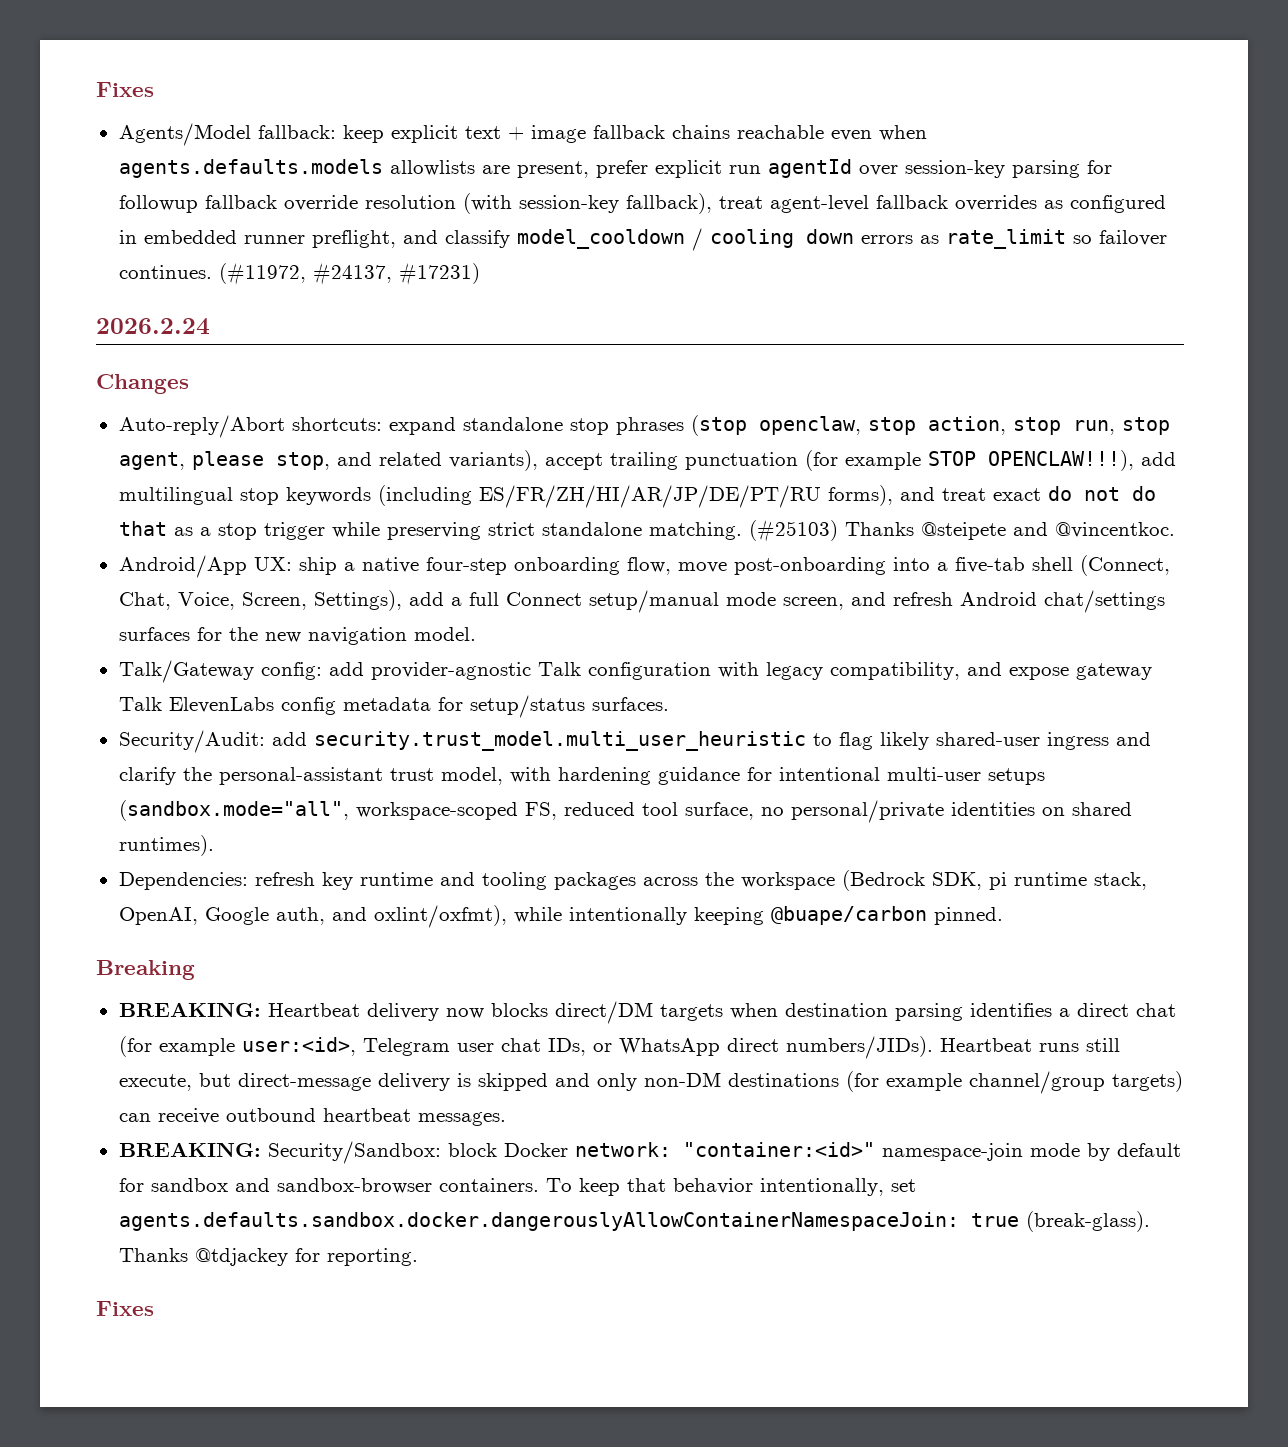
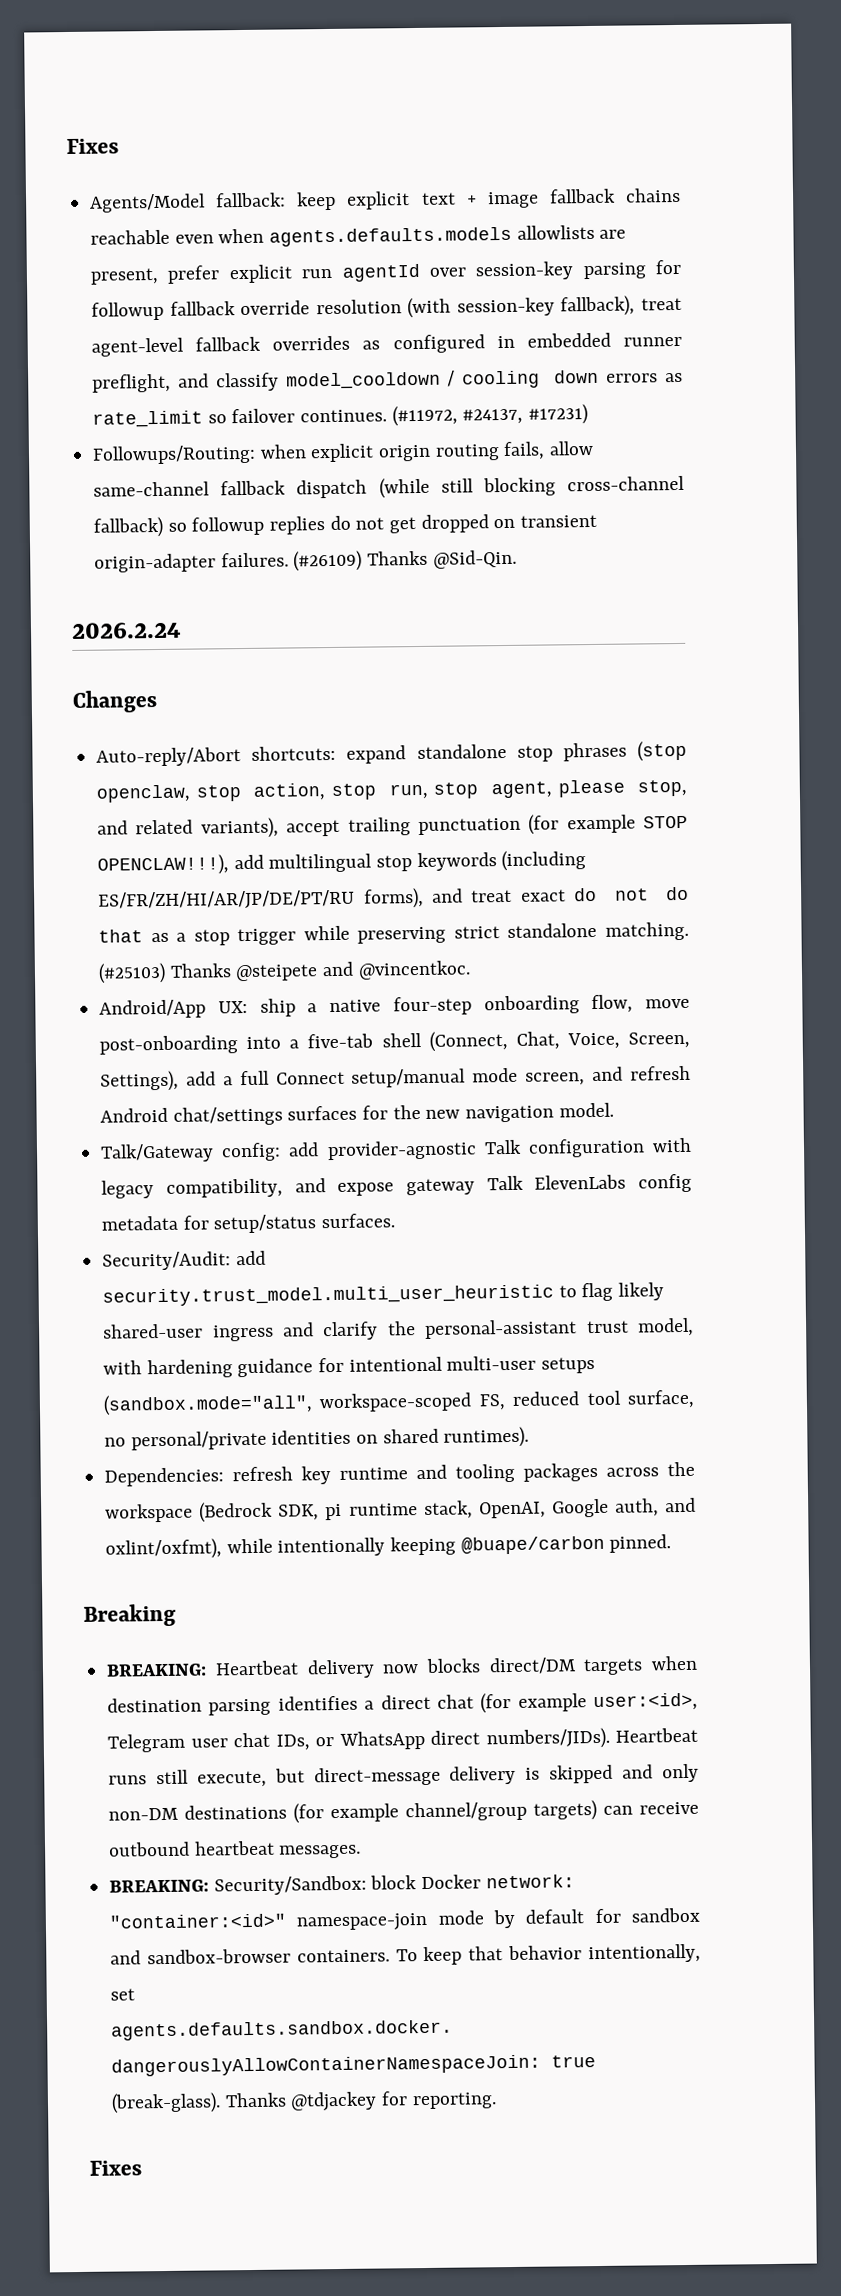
+ Followups/Routing: when explicit origin routing fails, allow same-channel fallback dispatch (while still blocking cross-channel fallback) so followup replies do not get dropped on transient origin-adapter failures. (#26109) Thanks @Sid-Qin.

